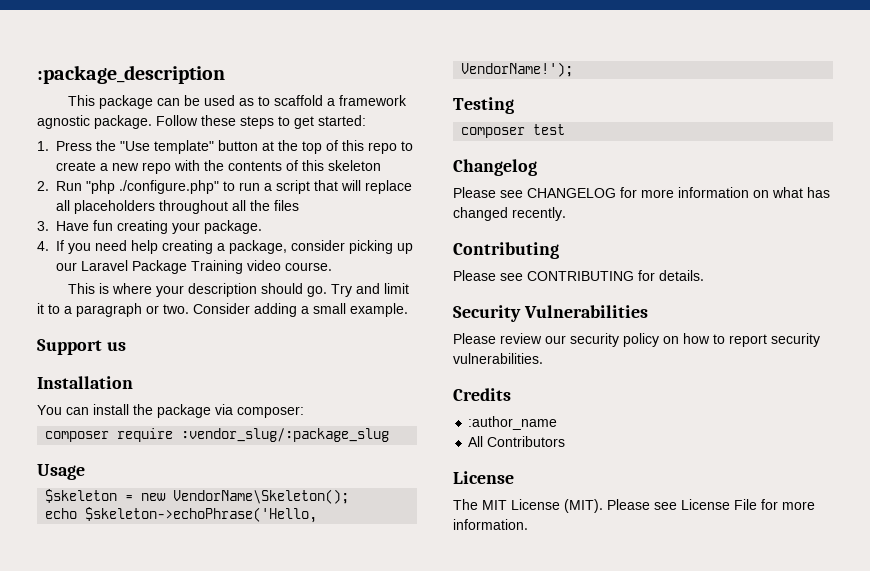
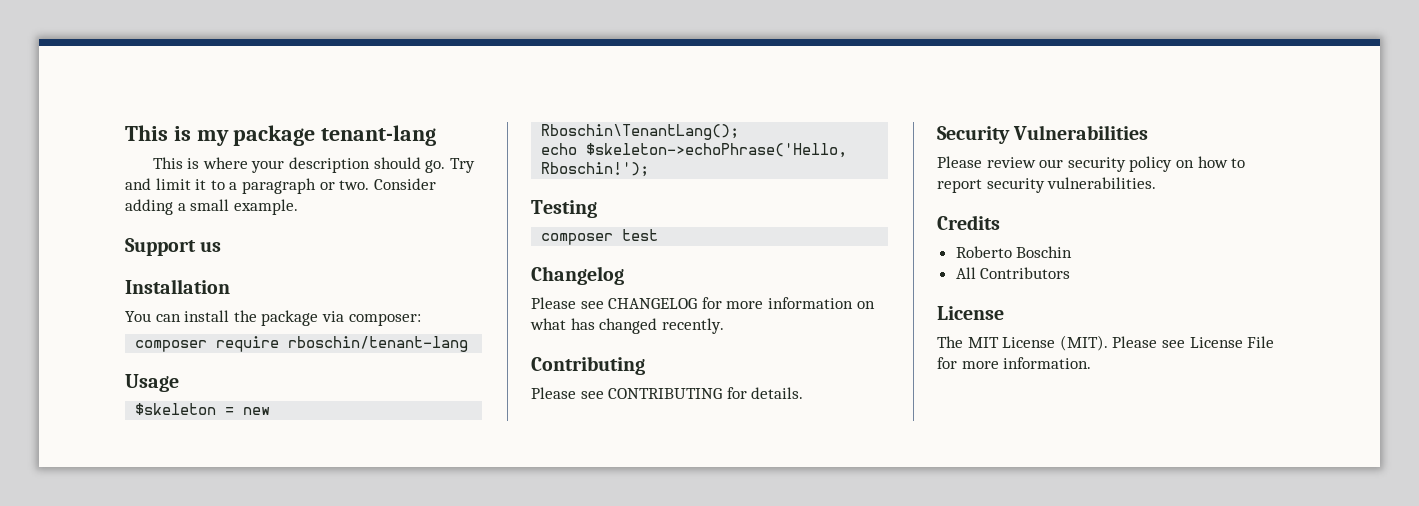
- :package_description
- This package can be used as to scaffold a framework agnostic package. Follow these steps to get started:
- 1. Press the "Use template" button at the top of this repo to create a new repo with the contents of this skeleton
- 2. Run "php ./configure.php" to run a script that will replace all placeholders throughout all the files
- 3. Have fun creating your package.
- 4. If you need help creating a package, consider picking up our Laravel Package Training video course.
+ This is my package tenant-lang
- composer require :vendor_slug/:package_slug
+ composer require rboschin/tenant-lang
- $skeleton = new VendorName\Skeleton();
+ $skeleton = new Rboschin\TenantLang();
- echo $skeleton->echoPhrase('Hello, VendorName!');
+ echo $skeleton->echoPhrase('Hello, Rboschin!');
- :author_name
+ Roberto Boschin

